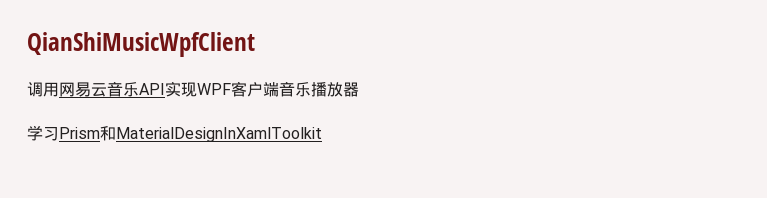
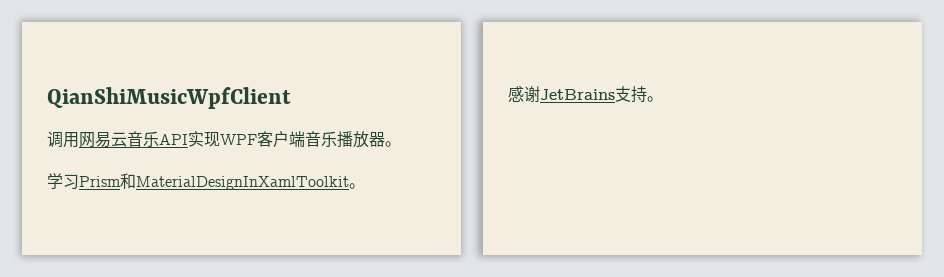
- 调用网易云音乐API实现WPF客户端音乐播放器
+ 调用网易云音乐API实现WPF客户端音乐播放器。
- 学习Prism和MaterialDesignInXamlToolkit
+ 学习Prism和MaterialDesignInXamlToolkit。
+ 感谢JetBrains支持。

